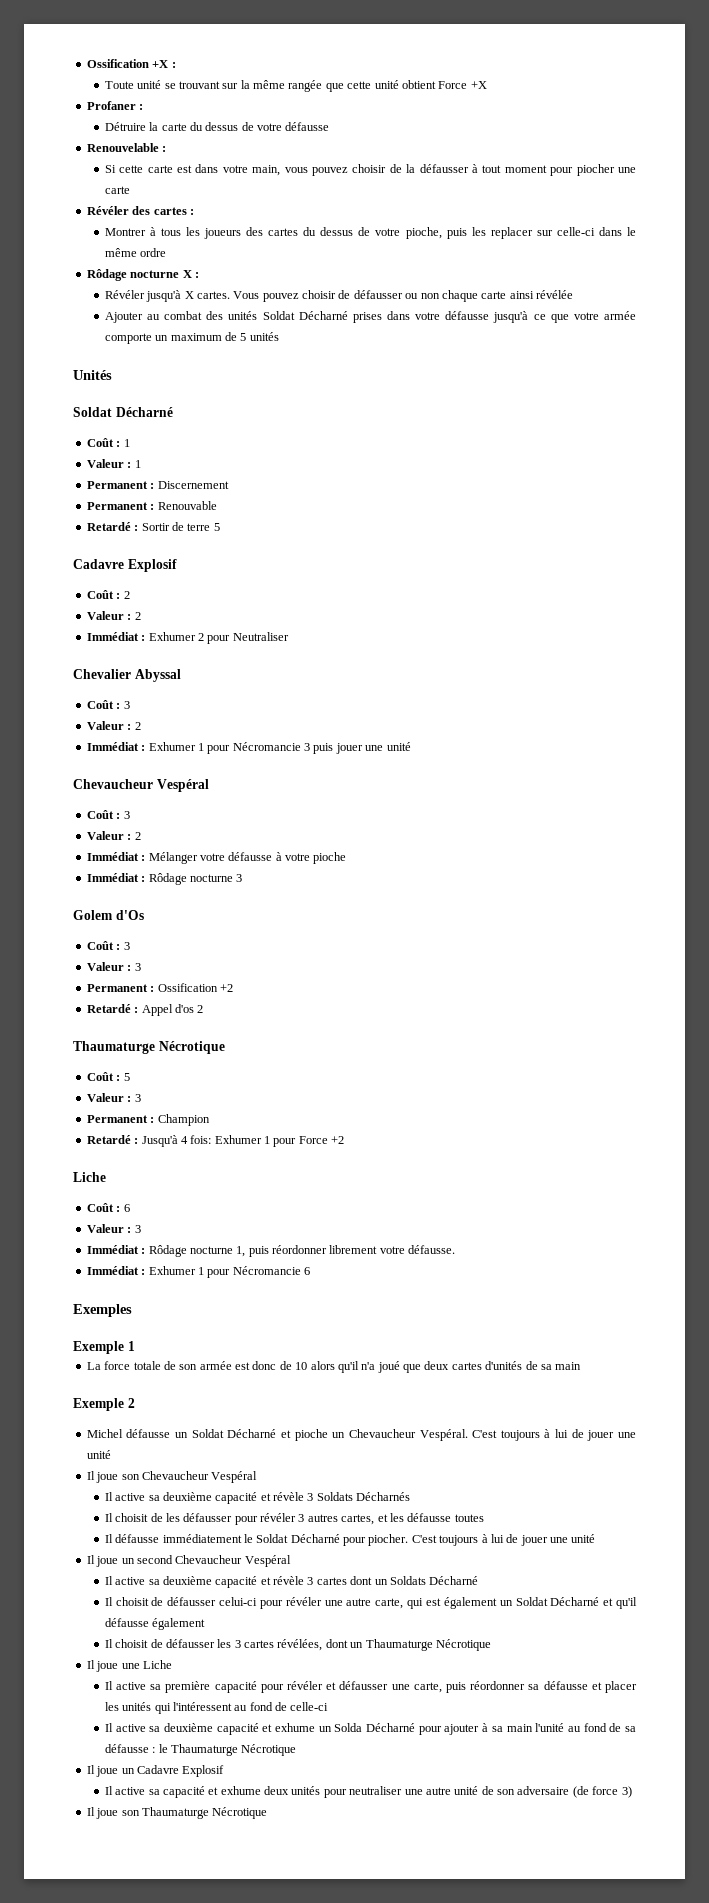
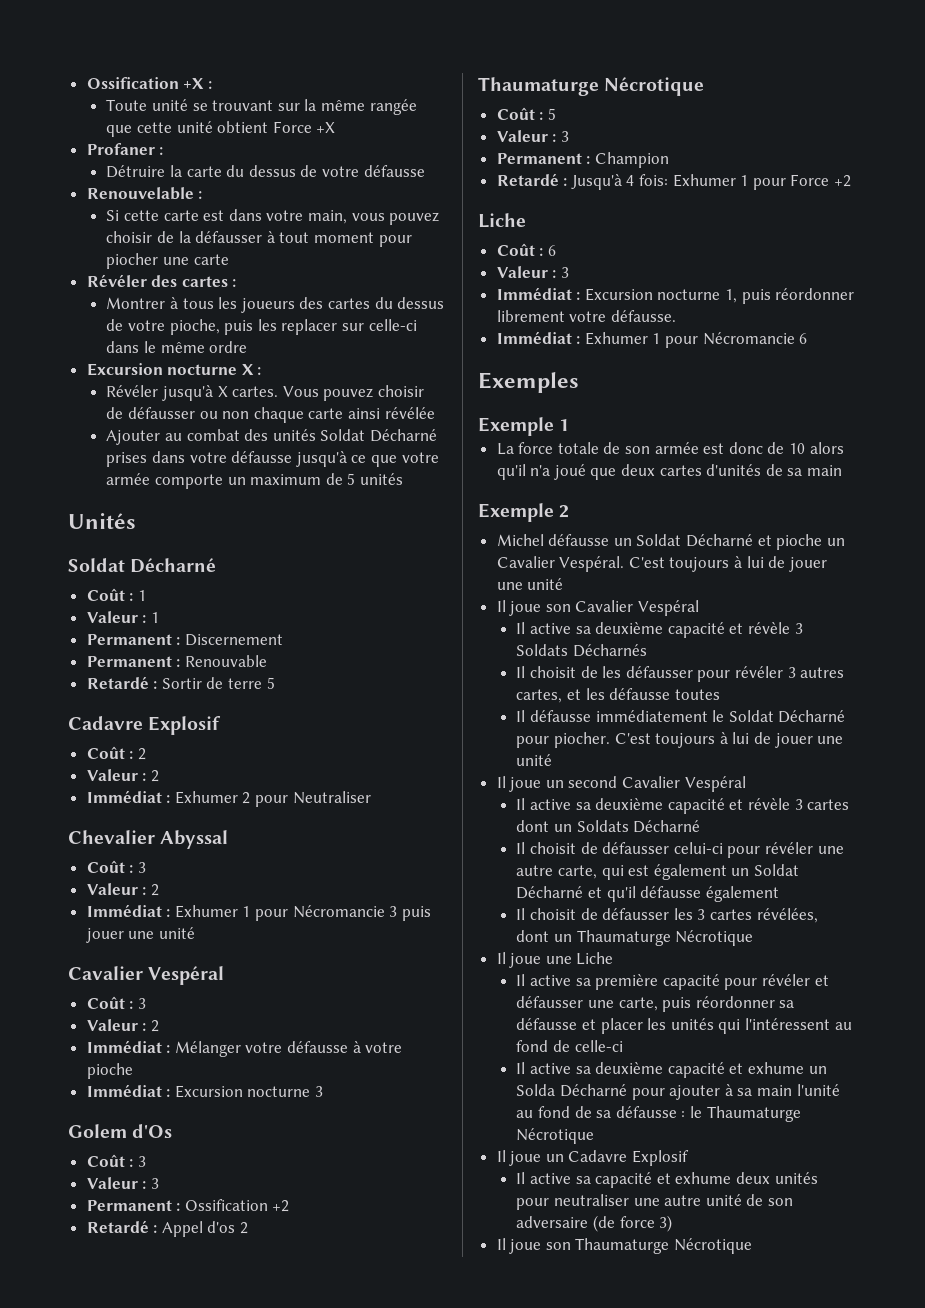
- Rôdage nocturne X :
+ Excursion nocturne X :
  Immédiat : Exhumer 1 pour Nécromancie 3 puis jouer une unité
- Chevaucheur Vespéral
+ Cavalier Vespéral
- Immédiat : Rôdage nocturne 3
+ Immédiat : Excursion nocturne 3
- Immédiat : Rôdage nocturne 1, puis réordonner librement votre défausse.
+ Immédiat : Excursion nocturne 1, puis réordonner librement votre défausse.
- Michel défausse un Soldat Décharné et pioche un Chevaucheur Vespéral.
+ Michel défausse un Soldat Décharné et pioche un Cavalier Vespéral.
- Il joue son Chevaucheur Vespéral
+ Il joue son Cavalier Vespéral
- Il joue un second Chevaucheur Vespéral
+ Il joue un second Cavalier Vespéral

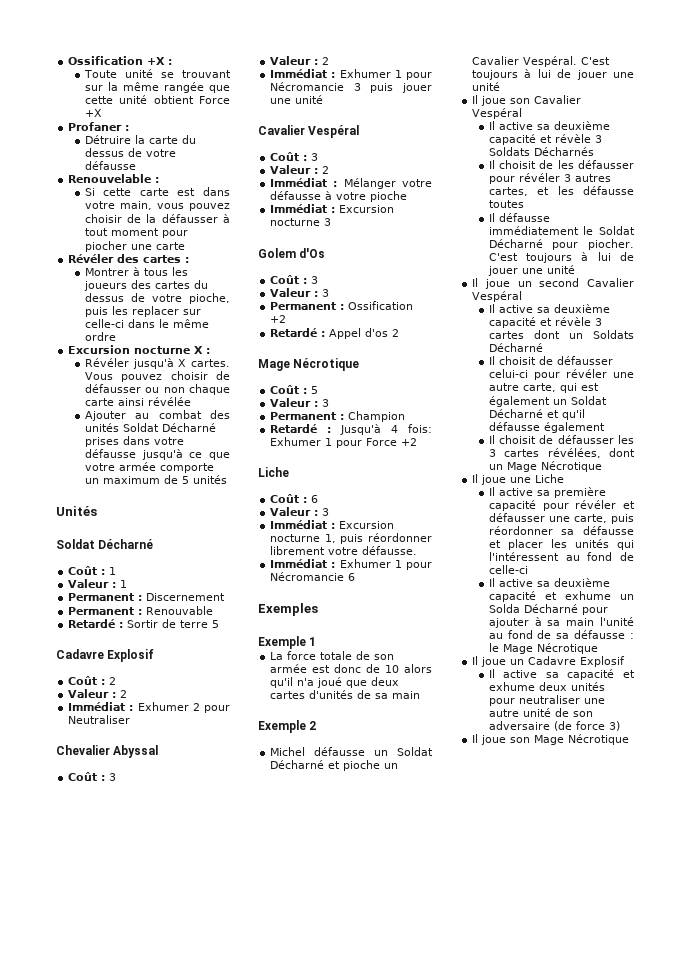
  Retardé : Appel d'os 2
- Thaumaturge Nécrotique
+ Mage Nécrotique
- Il choisit de défausser les 3 cartes révélées, dont un Thaumaturge Nécrotique
+ Il choisit de défausser les 3 cartes révélées, dont un Mage Nécrotique
- Il active sa deuxième capacité et exhume un Solda Décharné pour ajouter à sa main l'unité au fond de sa défausse : le Thaumaturge Nécrotique
+ Il active sa deuxième capacité et exhume un Solda Décharné pour ajouter à sa main l'unité au fond de sa défausse : le Mage Nécrotique
- Il joue son Thaumaturge Nécrotique
+ Il joue son Mage Nécrotique

